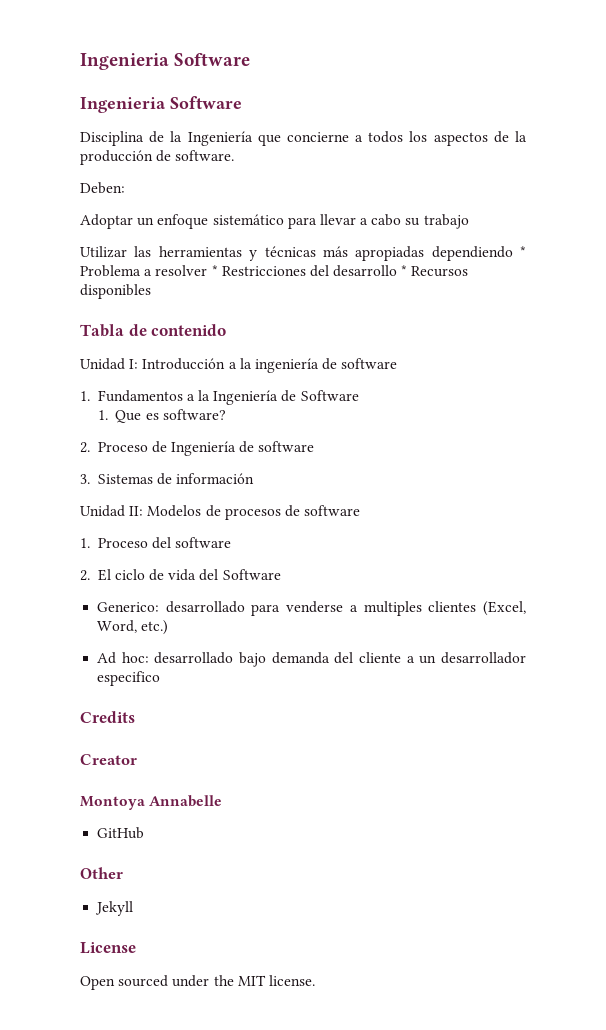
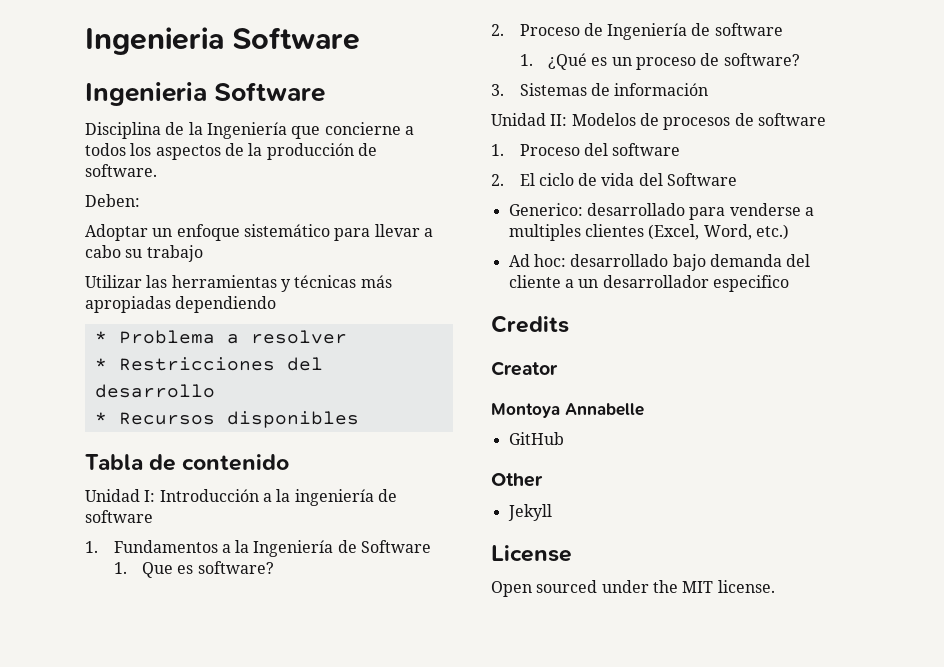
- Utilizar las herramientas y técnicas más apropiadas dependiendo * Problema a resolver * Restricciones del desarrollo * Recursos disponibles
+ Utilizar las herramientas y técnicas más apropiadas dependiendo
+ * Problema a resolver
+ * Restricciones del desarrollo
+ * Recursos disponibles
+ 1. ¿Qué es un proceso de software?

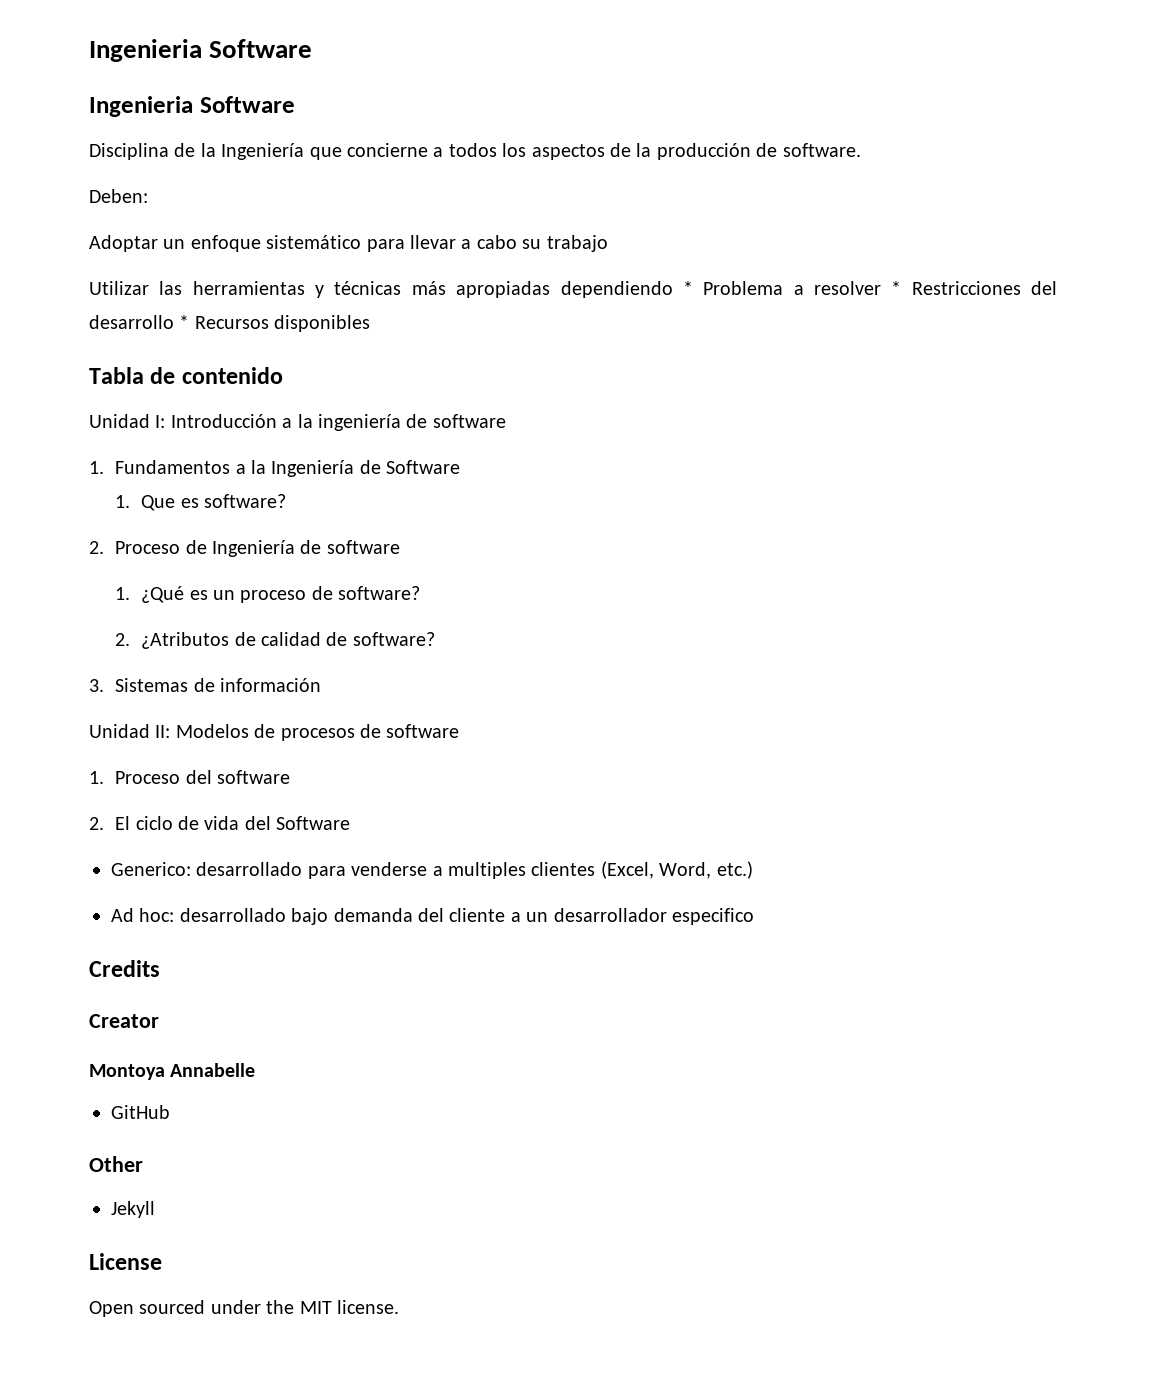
- Utilizar las herramientas y técnicas más apropiadas dependiendo
- * Problema a resolver
- * Restricciones del desarrollo
- * Recursos disponibles
+ Utilizar las herramientas y técnicas más apropiadas dependiendo * Problema a resolver * Restricciones del desarrollo * Recursos disponibles
+ 2. ¿Atributos de calidad de software?

